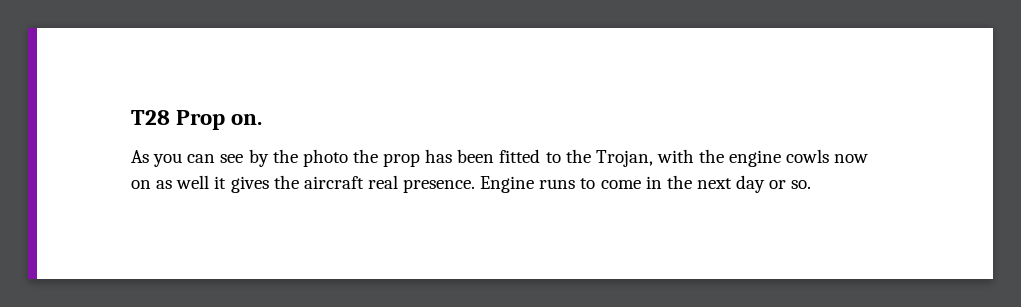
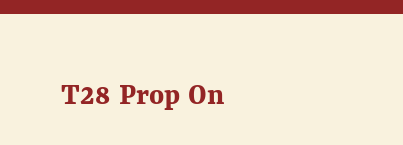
- T28 Prop on.
- As you can see by the photo the prop has been fitted to the Trojan, with the engine cowls now on as well it gives the aircraft real presence. Engine runs to come in the next day or so.
+ T28 Prop On

